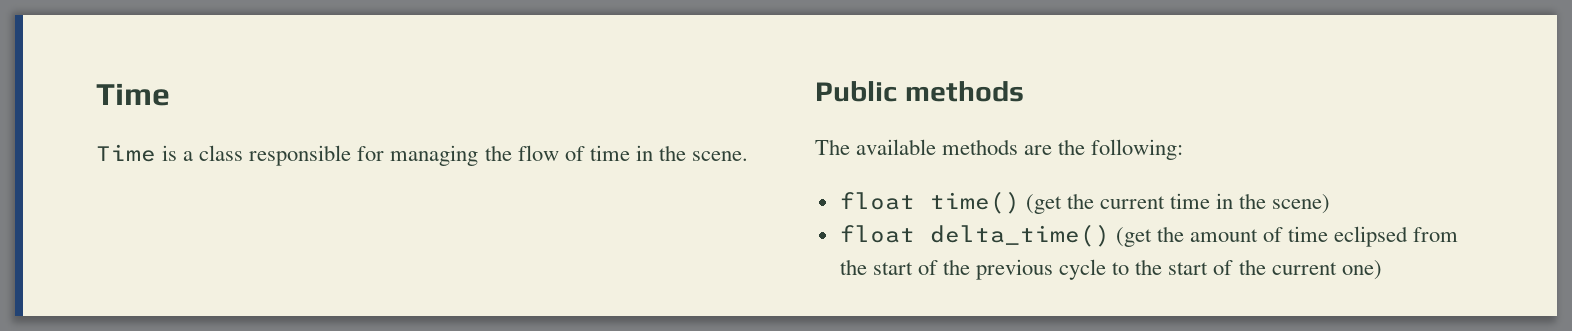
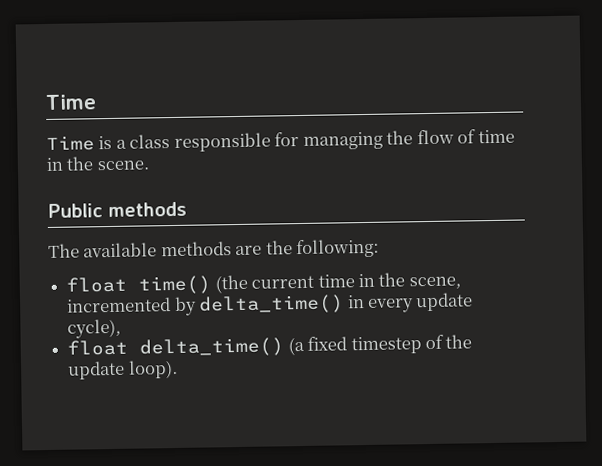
- float time() (get the current time in the scene)
- float delta_time() (get the amount of time eclipsed from the start of the previous cycle to the start of the current one)
+ float time() (the current time in the scene, incremented by delta_time() in every update cycle),
+ float delta_time() (a fixed timestep of the update loop).

